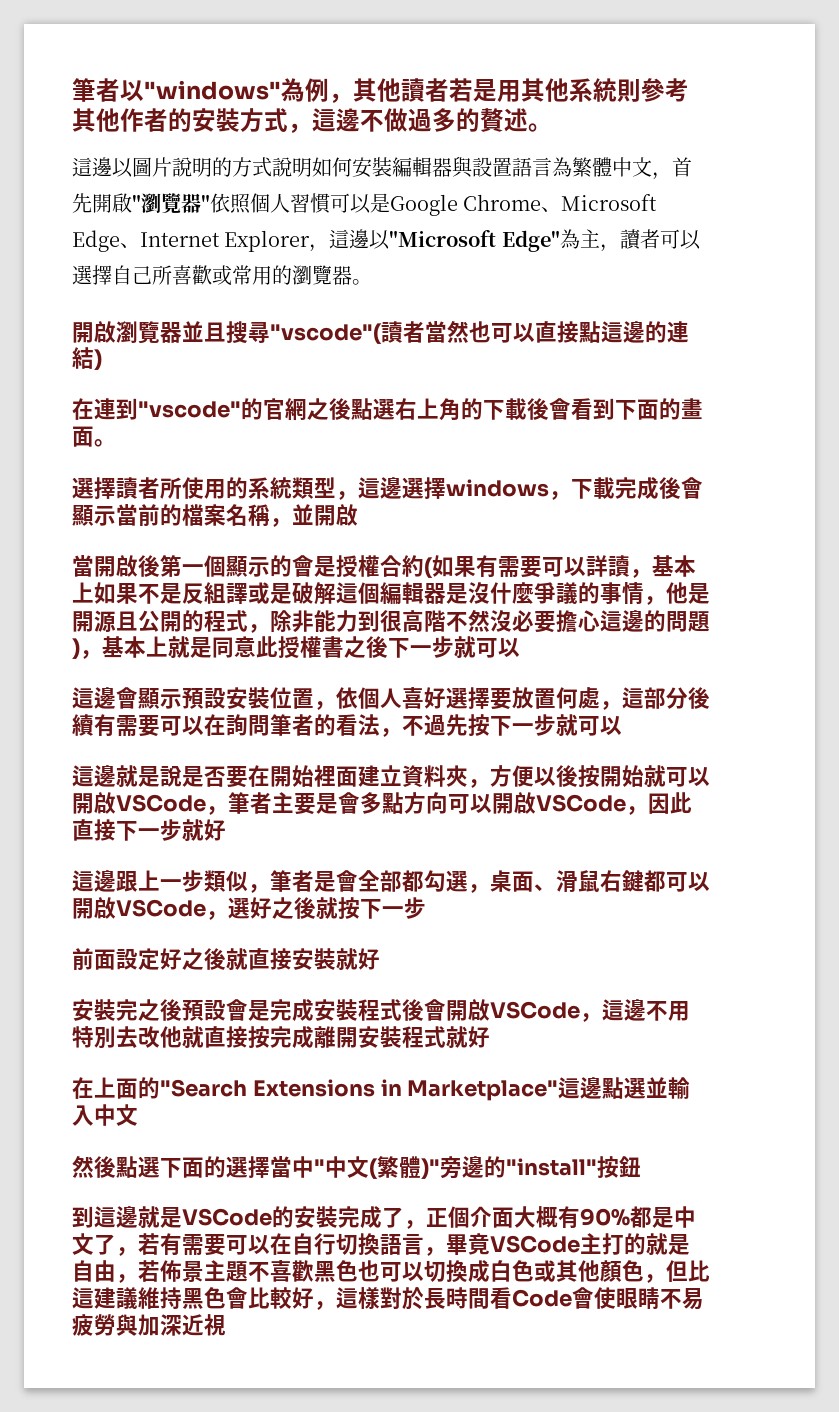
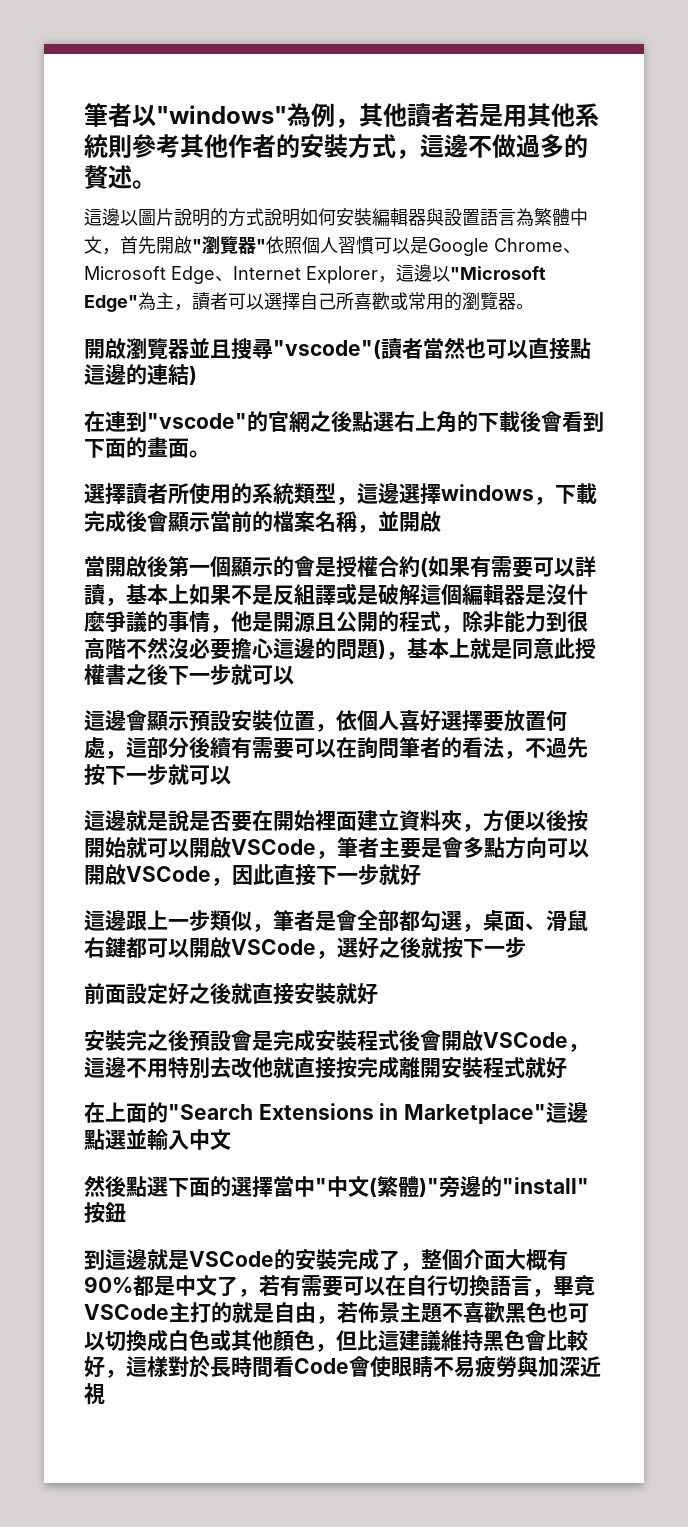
- 到這邊就是VSCode的安裝完成了，正個介面大概有90%都是中文了，若有需要可以在自行切換語言，畢竟VSCode主打的就是自由，若佈景主題不喜歡黑色也可以切換成白色或其他顏色，但比這建議維持黑色會比較好，這樣對於長時間看Code會使眼睛不易疲勞與加深近視
+ 到這邊就是VSCode的安裝完成了，整個介面大概有90%都是中文了，若有需要可以在自行切換語言，畢竟VSCode主打的就是自由，若佈景主題不喜歡黑色也可以切換成白色或其他顏色，但比這建議維持黑色會比較好，這樣對於長時間看Code會使眼睛不易疲勞與加深近視

